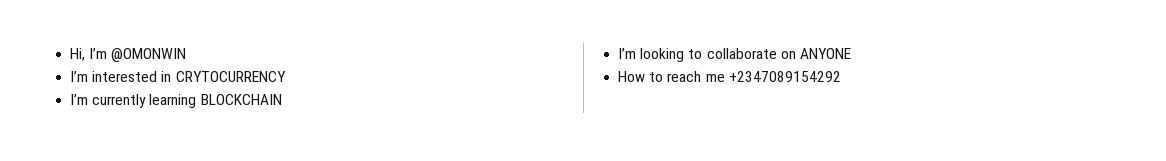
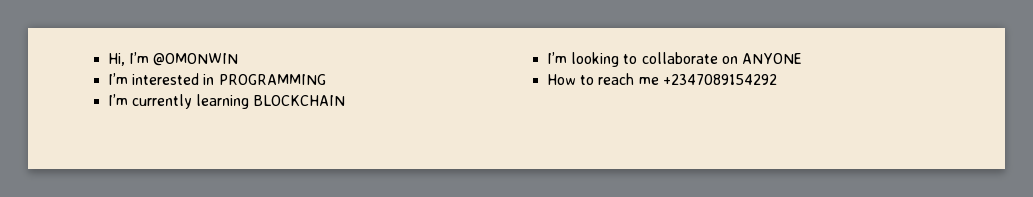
- I’m interested in CRYTOCURRENCY
+ I’m interested in PROGRAMMING

